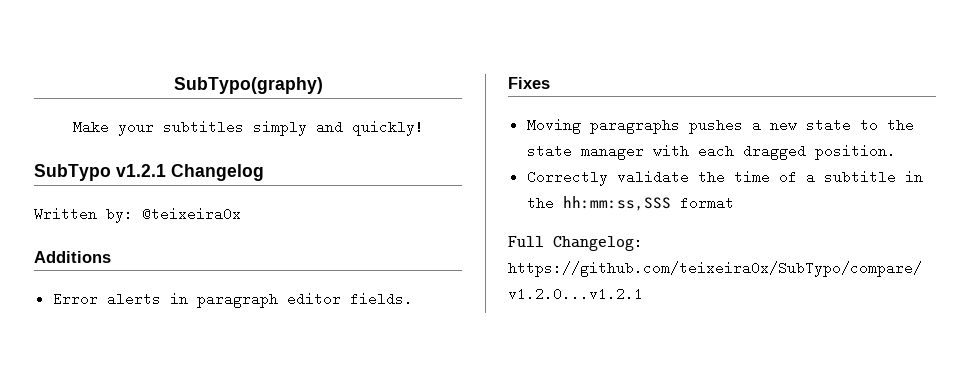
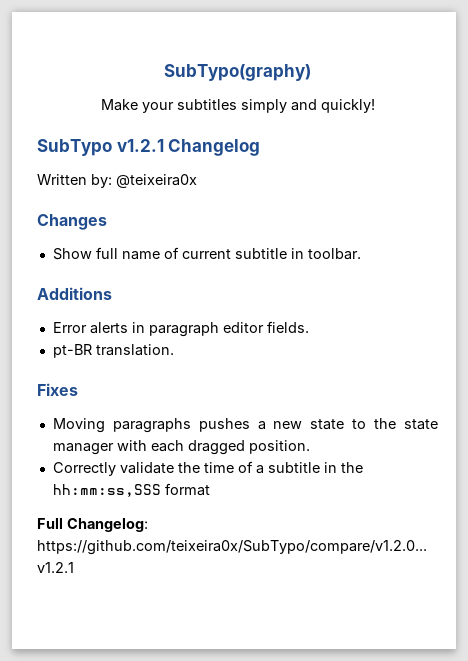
+ Changes
+ Show full name of current subtitle in toolbar.
+ pt-BR translation.

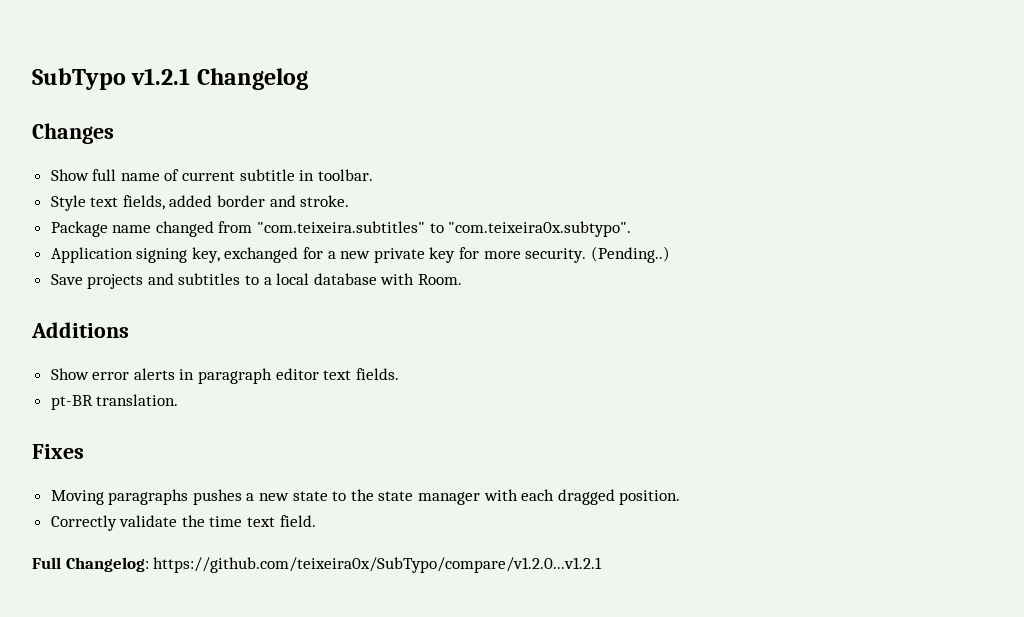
- SubTypo(graphy)
- Make your subtitles simply and quickly!
- Written by: @teixeira0x
+ Style text fields, added border and stroke.
+ Package name changed from "com.teixeira.subtitles" to "com.teixeira0x.subtypo".
+ Application signing key, exchanged for a new private key for more security. (Pending..)
+ Save projects and subtitles to a local database with Room.
- Error alerts in paragraph editor fields.
+ Show error alerts in paragraph editor text fields.
- Correctly validate the time of a subtitle in the hh:mm:ss,SSS format
+ Correctly validate the time text field.

